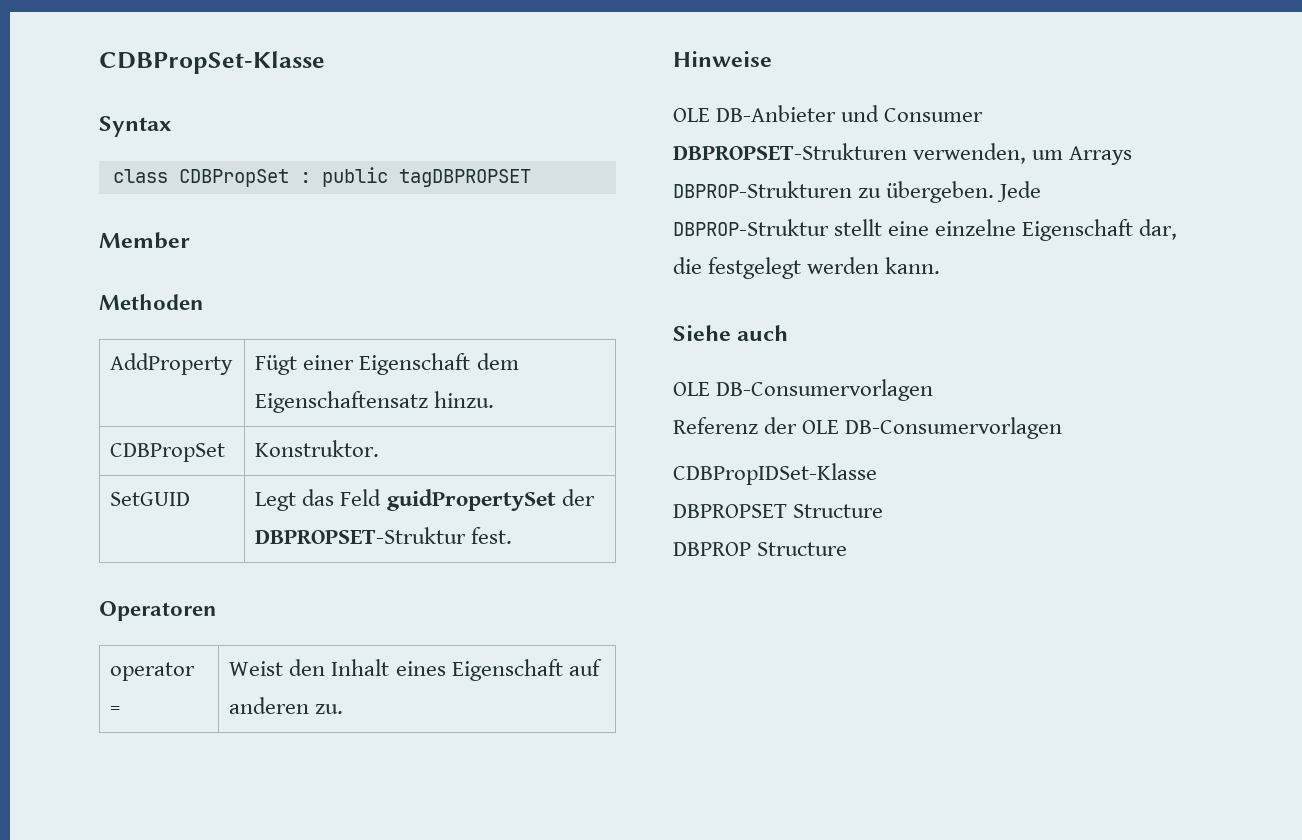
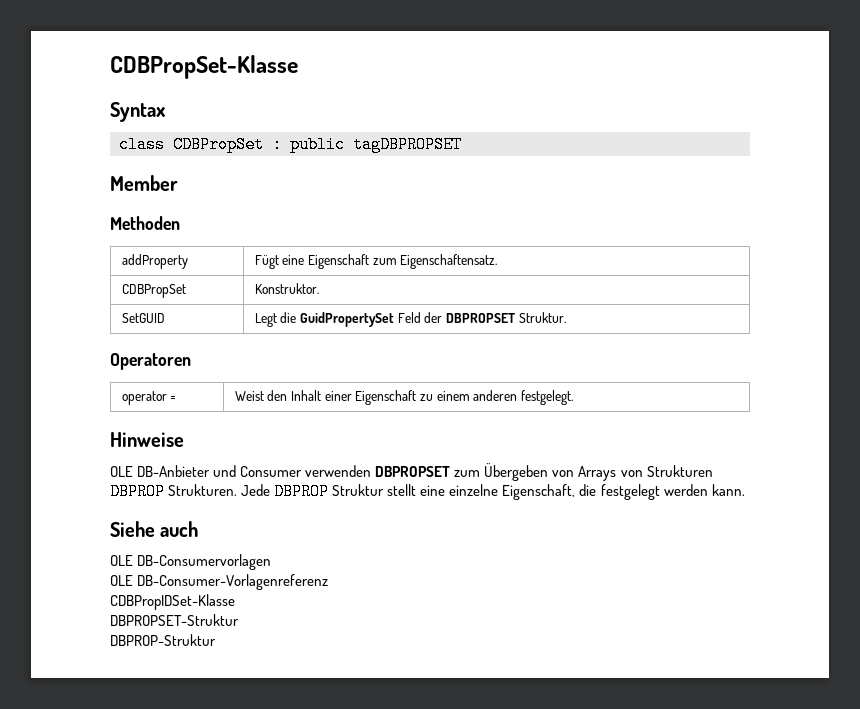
- AddProperty | Fügt einer Eigenschaft dem Eigenschaftensatz hinzu.
+ addProperty | Fügt eine Eigenschaft zum Eigenschaftensatz.
- SetGUID | Legt das Feld guidPropertySet der DBPROPSET-Struktur fest.
+ SetGUID | Legt die GuidPropertySet Feld der DBPROPSET Struktur.
- operator = | Weist den Inhalt eines Eigenschaft auf anderen zu.
+ operator = | Weist den Inhalt einer Eigenschaft zu einem anderen festgelegt.
- OLE DB-Anbieter und Consumer DBPROPSET-Strukturen verwenden, um Arrays DBPROP-Strukturen zu übergeben. Jede DBPROP-Struktur stellt eine einzelne Eigenschaft dar, die festgelegt werden kann.
+ OLE DB-Anbieter und Consumer verwenden DBPROPSET zum Übergeben von Arrays von Strukturen DBPROP Strukturen. Jede DBPROP Struktur stellt eine einzelne Eigenschaft, die festgelegt werden kann.
- Referenz der OLE DB-Consumervorlagen
+ OLE DB-Consumer-Vorlagenreferenz
  CDBPropIDSet-Klasse
- DBPROPSET Structure
- DBPROP Structure
+ DBPROPSET-Struktur
+ DBPROP-Struktur

